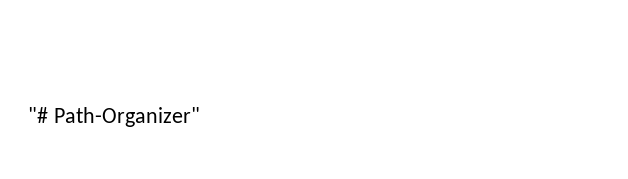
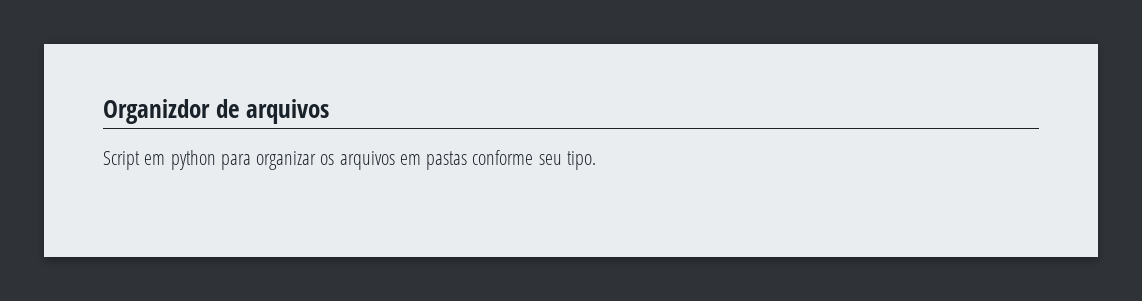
- "# Path-Organizer"
+ Organizdor de arquivos
+ Script em python para organizar os arquivos em pastas conforme seu tipo.

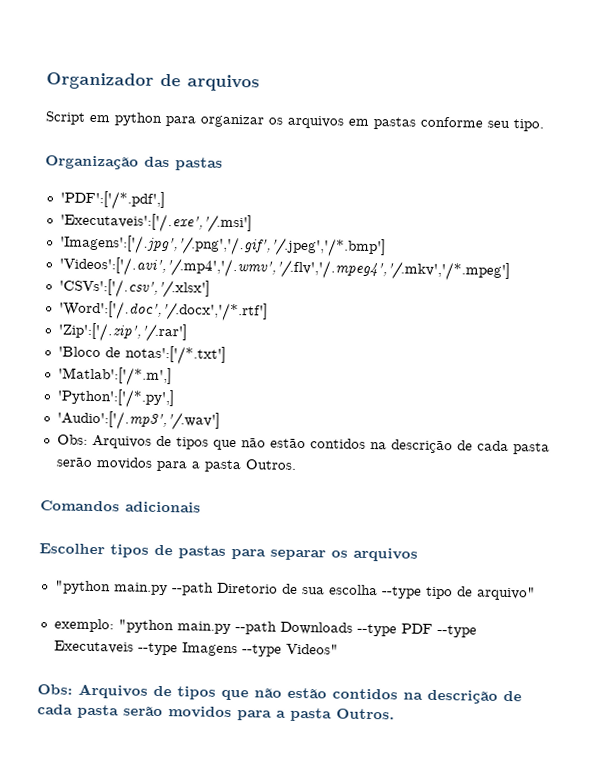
- Organizdor de arquivos
+ Organizador de arquivos
+ Organização das pastas
+ 'PDF':['/*.pdf',]
+ 'Executaveis':['/.exe','/.msi']
+ 'Imagens':['/.jpg','/.png','/.gif','/.jpeg','/*.bmp']
+ 'Videos':['/.avi','/.mp4','/.wmv','/.flv','/.mpeg4','/.mkv','/*.mpeg']
+ 'CSVs':['/.csv','/.xlsx']
+ 'Word':['/.doc','/.docx','/*.rtf']
+ 'Zip':['/.zip','/.rar']
+ 'Bloco de notas':['/*.txt']
+ 'Matlab':['/*.m',]
+ 'Python':['/*.py',]
+ 'Audio':['/.mp3','/.wav']
+ Obs: Arquivos de tipos que não estão contidos na descrição de cada pasta serão movidos para a pasta Outros.
+ Comandos adicionais
+ Escolher tipos de pastas para separar os arquivos
+ "python main.py --path Diretorio de sua escolha --type tipo de arquivo"
+ exemplo: "python main.py --path Downloads --type PDF --type Executaveis --type Imagens --type Videos"
+ Obs: Arquivos de tipos que não estão contidos na descrição de cada pasta serão movidos para a pasta Outros.

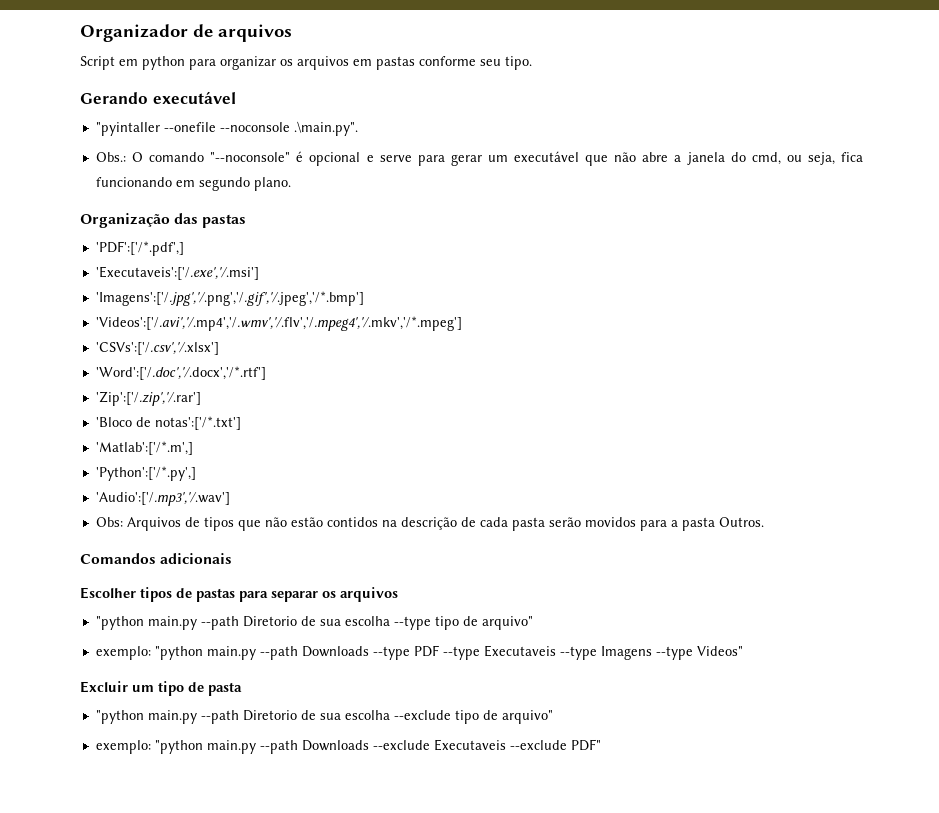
+ Gerando executável
+ "pyintaller --onefile --noconsole .\main.py".
+ Obs.: O comando "--noconsole" é opcional e serve para gerar um executável que não abre a janela do cmd, ou seja, fica funcionando em segundo plano.
  exemplo: "python main.py --path Downloads --type PDF --type Executaveis --type Imagens --type Videos"
- Obs: Arquivos de tipos que não estão contidos na descrição de cada pasta serão movidos para a pasta Outros.
+ Excluir um tipo de pasta
+ "python main.py --path Diretorio de sua escolha --exclude tipo de arquivo"
+ exemplo: "python main.py --path Downloads --exclude Executaveis --exclude PDF"

